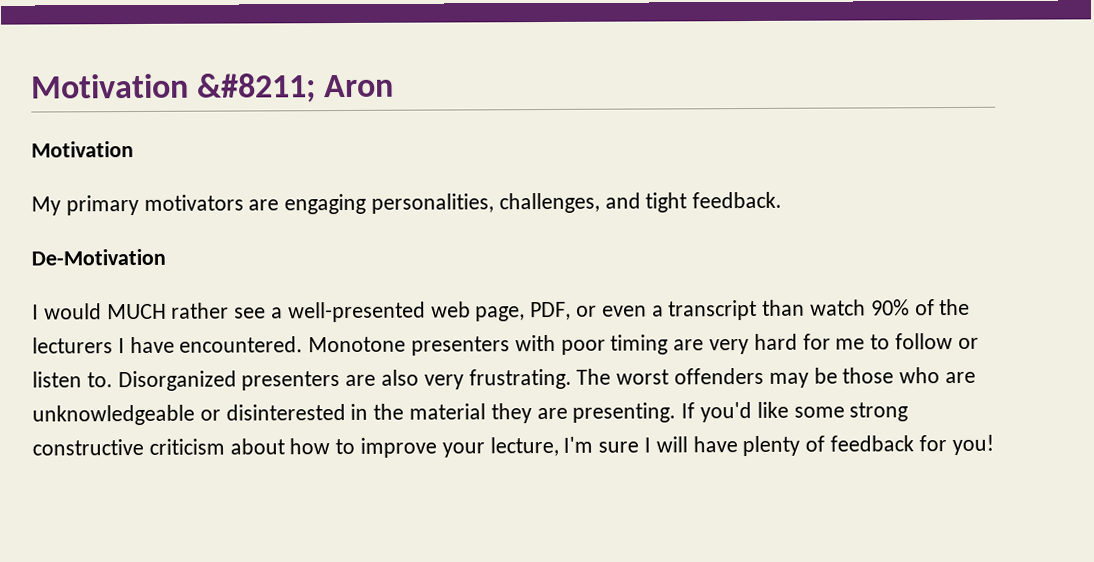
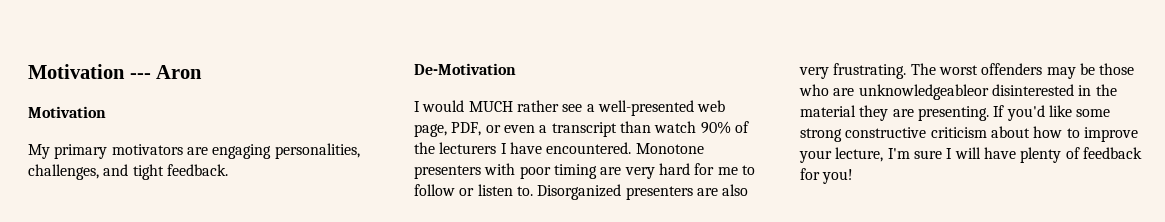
- Motivation &#8211; Aron
+ Motivation --- Aron
- The worst offenders may be those who are unknowledgeable or disinterested in the material they are presenting.
+ The worst offenders may be those who are unknowledgeableor disinterested in the material they are presenting.

